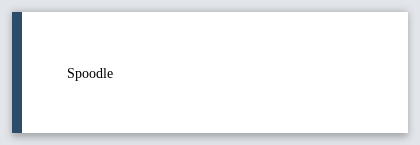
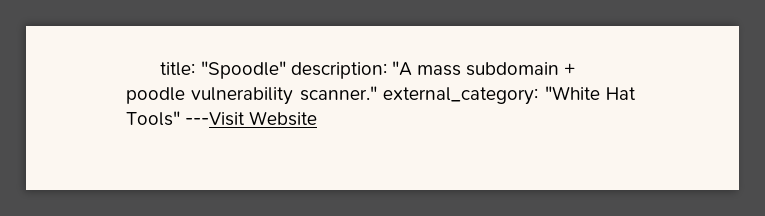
- Spoodle
+ title: "Spoodle" description: "A mass subdomain + poodle vulnerability scanner." external_category: "White Hat Tools" ---Visit Website

